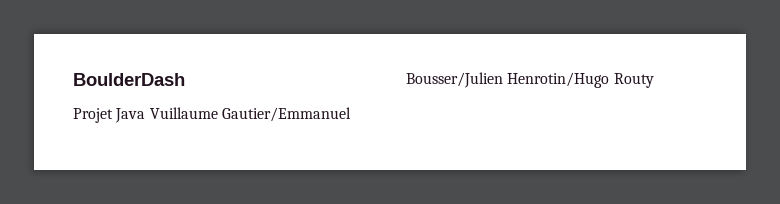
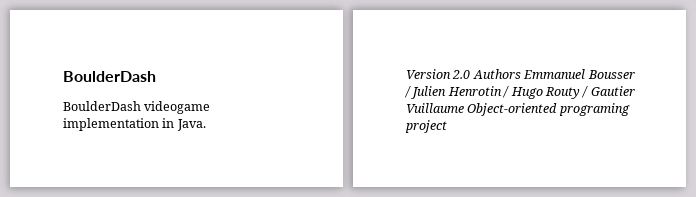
- Projet Java Vuillaume Gautier/Emmanuel Bousser/Julien Henrotin/Hugo Routy
+ BoulderDash videogame implementation in Java.
+ Version 2.0 Authors Emmanuel Bousser / Julien Henrotin / Hugo Routy / Gautier Vuillaume Object-oriented programing project

